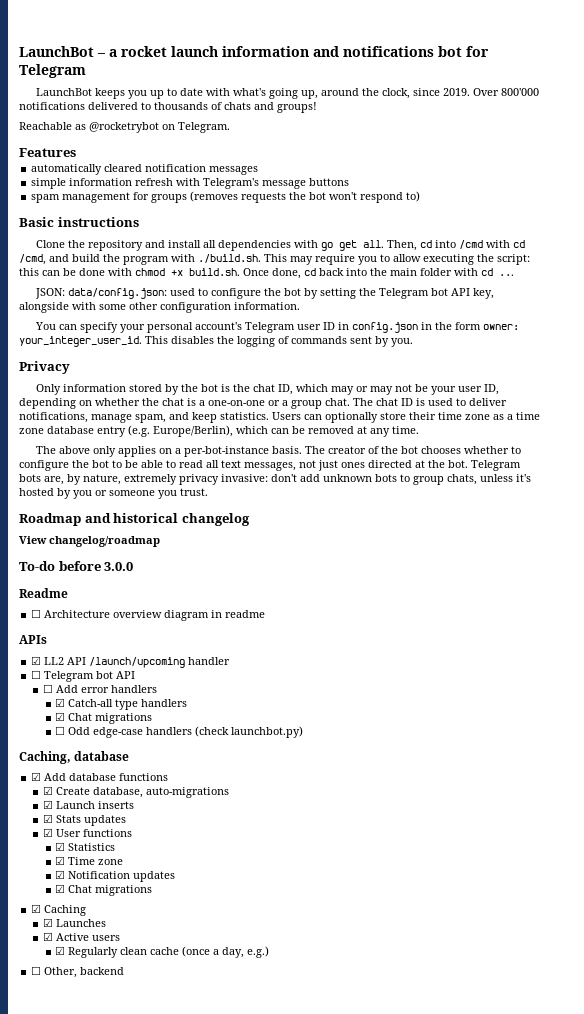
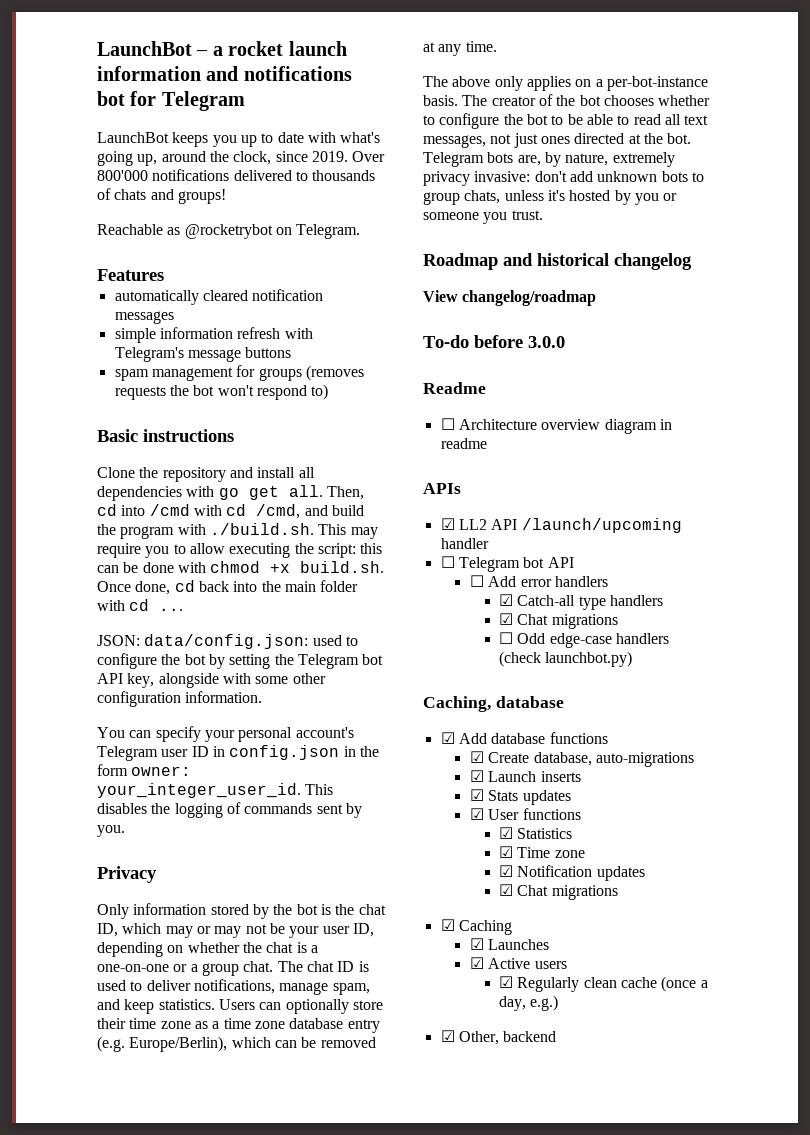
- ☐ Other, backend
+ ☑ Other, backend

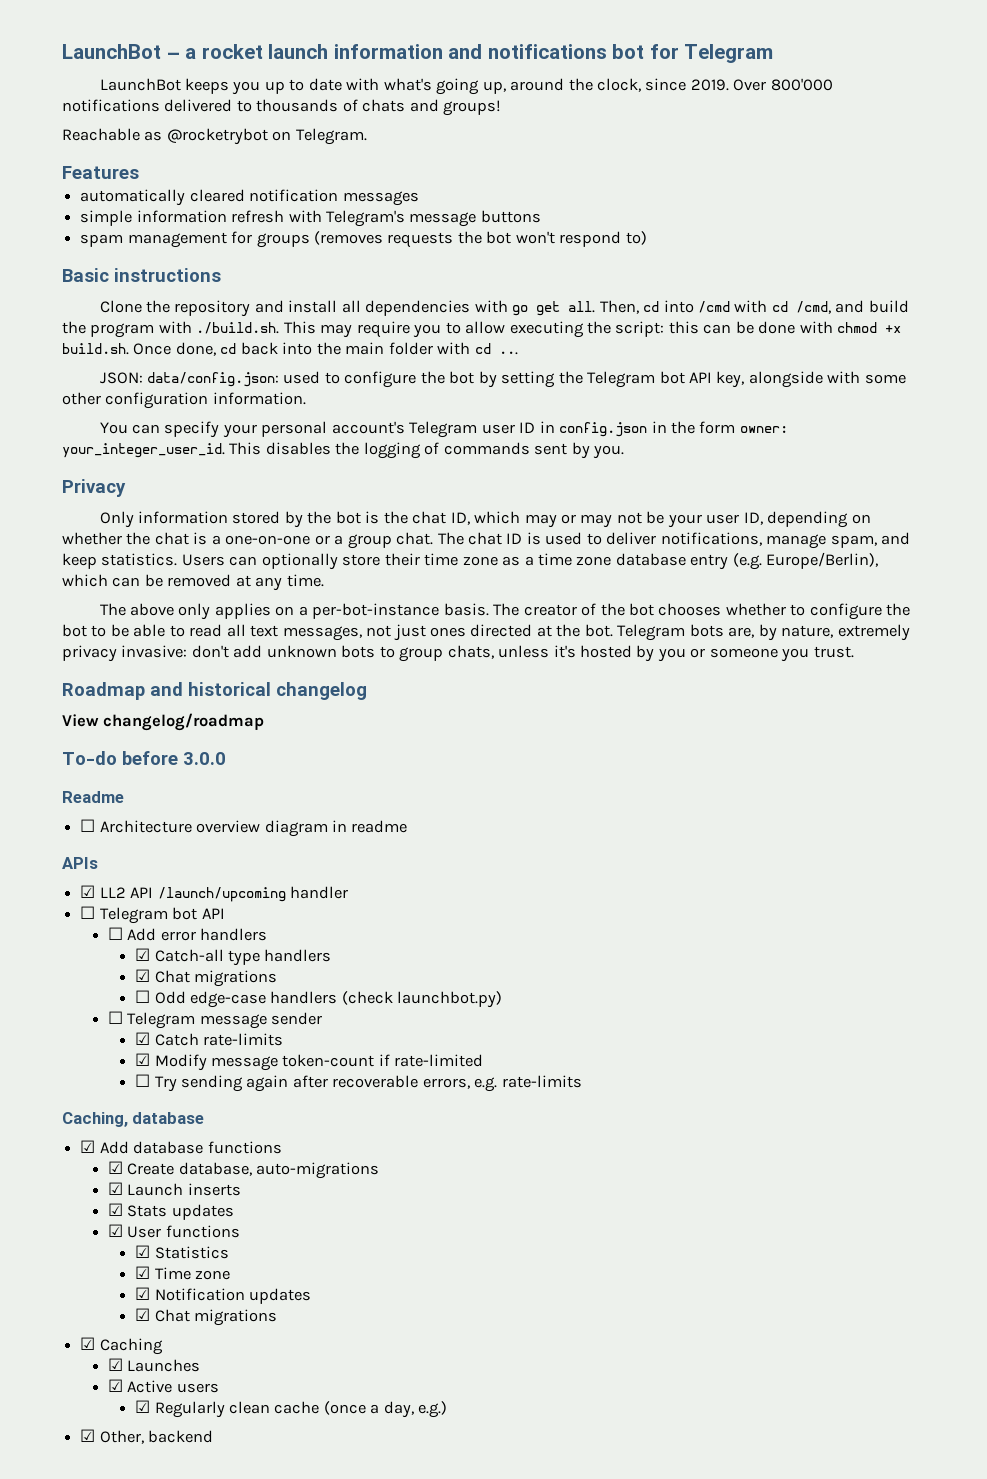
+ ☐ Telegram message sender
+ ☑ Catch rate-limits
+ ☑ Modify message token-count if rate-limited
+ ☐ Try sending again after recoverable errors, e.g. rate-limits

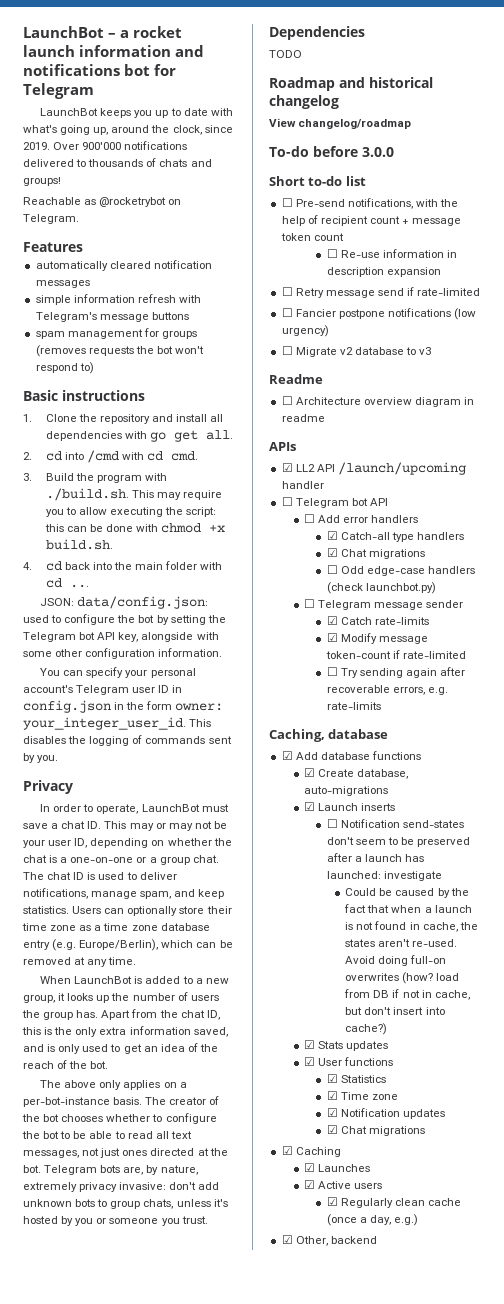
- Over 800'000 notifications delivered to thousands of chats and groups!
+ Over 900'000 notifications delivered to thousands of chats and groups!
- Clone the repository and install all dependencies with go get all. Then, cd into /cmd with cd /cmd, and build the program with ./build.sh. This may require you to allow executing the script: this can be done with chmod +x build.sh. Once done, cd back into the main folder with cd ...
+ 1. Clone the repository and install all dependencies with go get all.
+ 2. cd into /cmd with cd cmd.
+ 3. Build the program with ./build.sh. This may require you to allow executing the script: this can be done with chmod +x build.sh.
+ 4. cd back into the main folder with cd ...
- Only information stored by the bot is the chat ID, which may or may not be your user ID, depending on whether the chat is a one-on-one or a group chat.
+ In order to operate, LaunchBot must save a chat ID. This may or may not be your user ID, depending on whether the chat is a one-on-one or a group chat.
+ When LaunchBot is added to a new group, it looks up the number of users the group has. Apart from the chat ID, this is the only extra information saved, and is only used to get an idea of the reach of the bot.
+ Dependencies
+ TODO
+ Short to-do list
+ ☐ Pre-send notifications, with the help of recipient count + message token count
+ ☐ Re-use information in description expansion
+ ☐ Retry message send if rate-limited
+ ☐ Fancier postpone notifications (low urgency)
+ ☐ Migrate v2 database to v3
+ ☐ Notification send-states don't seem to be preserved after a launch has launched: investigate
+ Could be caused by the fact that when a launch is not found in cache, the states aren't re-used. Avoid doing full-on overwrites (how? load from DB if not in cache, but don't insert into cache?)

